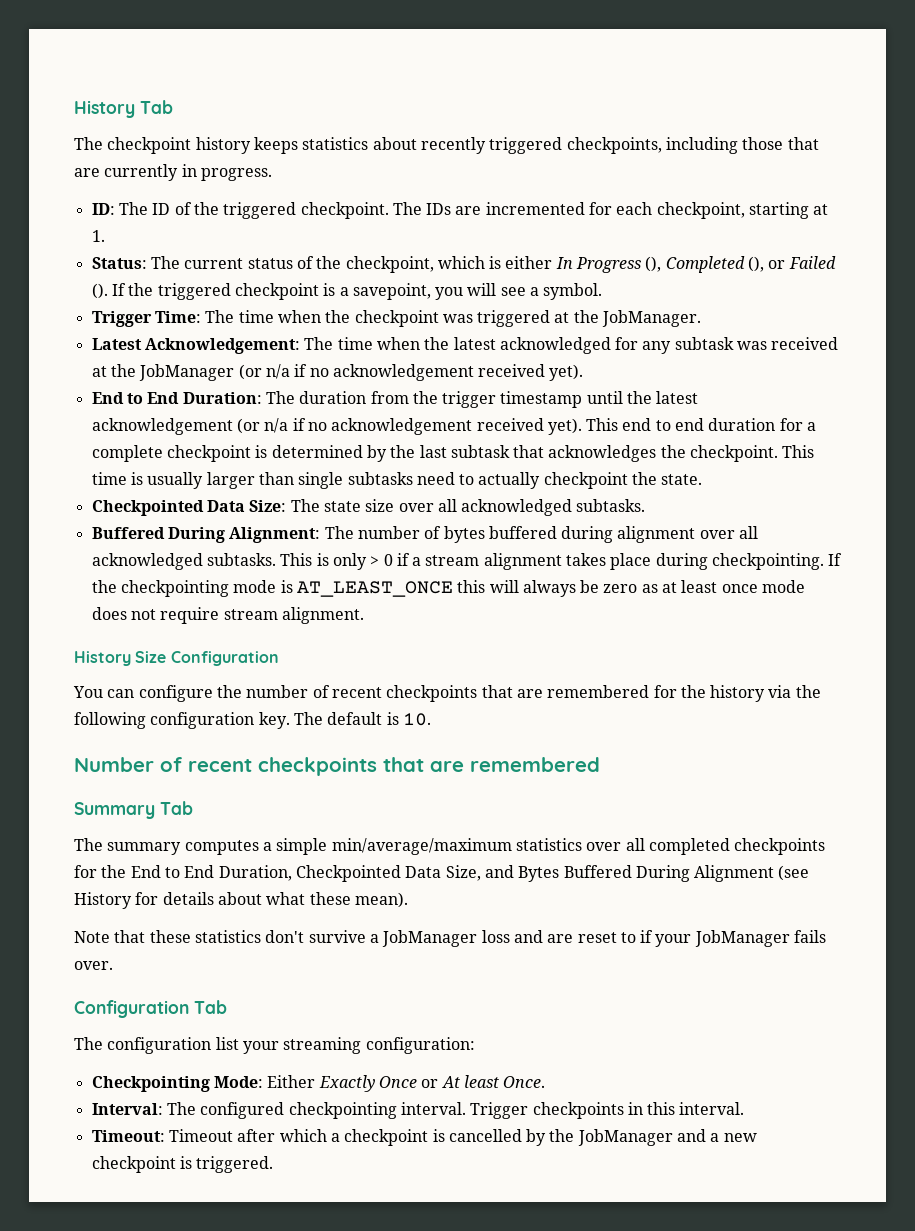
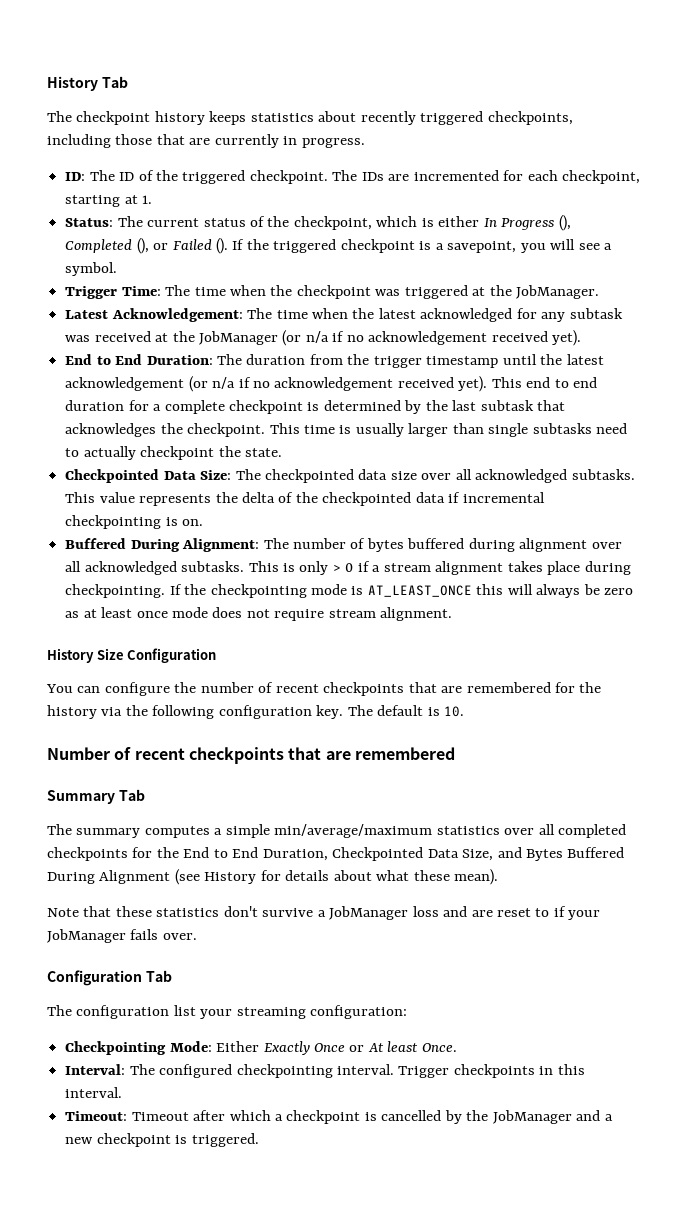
- Checkpointed Data Size: The state size over all acknowledged subtasks.
+ Checkpointed Data Size: The checkpointed data size over all acknowledged subtasks. This value represents the delta of the checkpointed data if incremental checkpointing is on.

